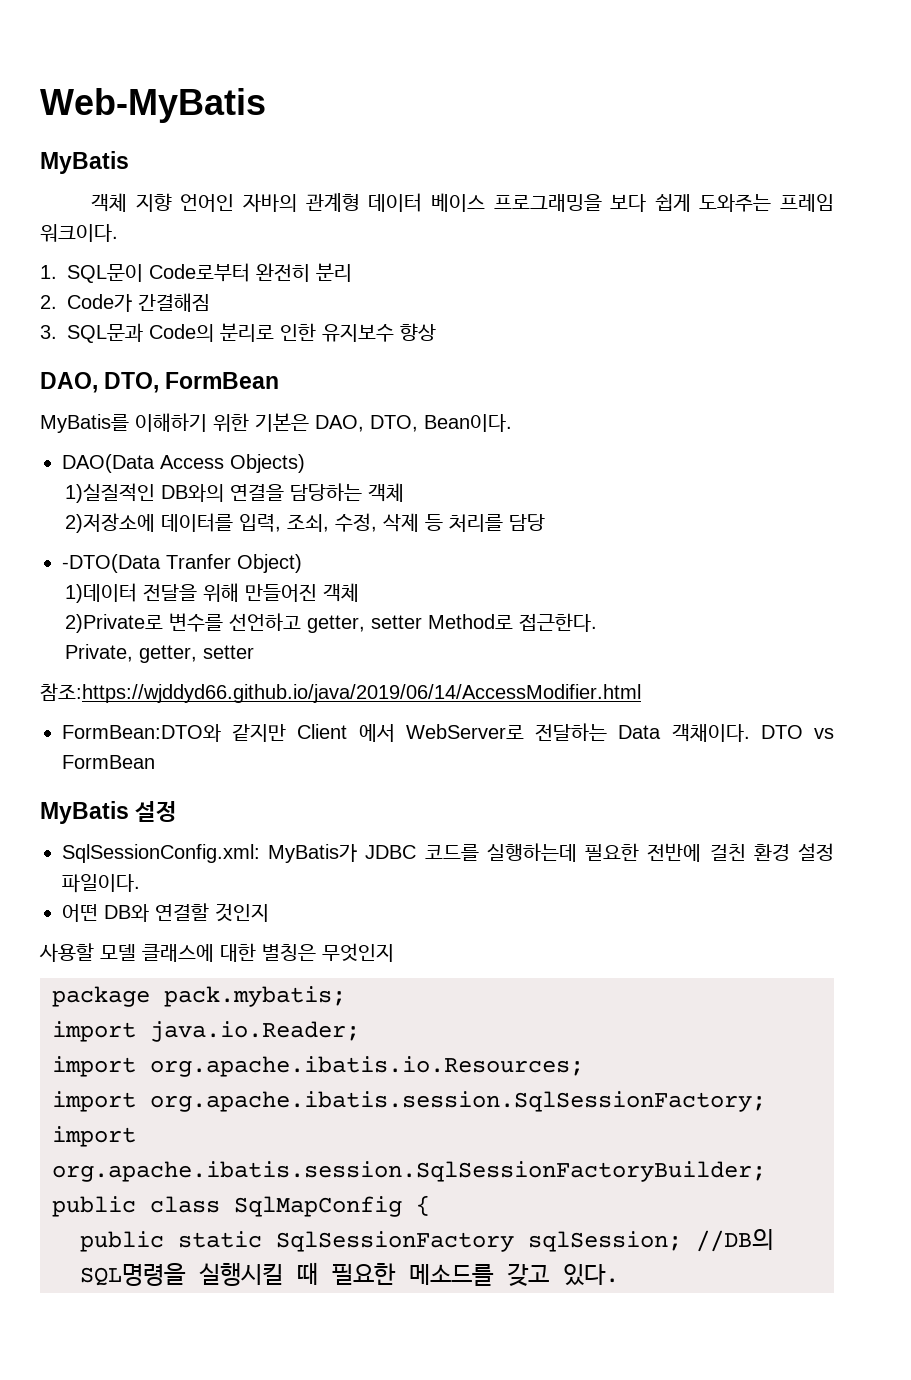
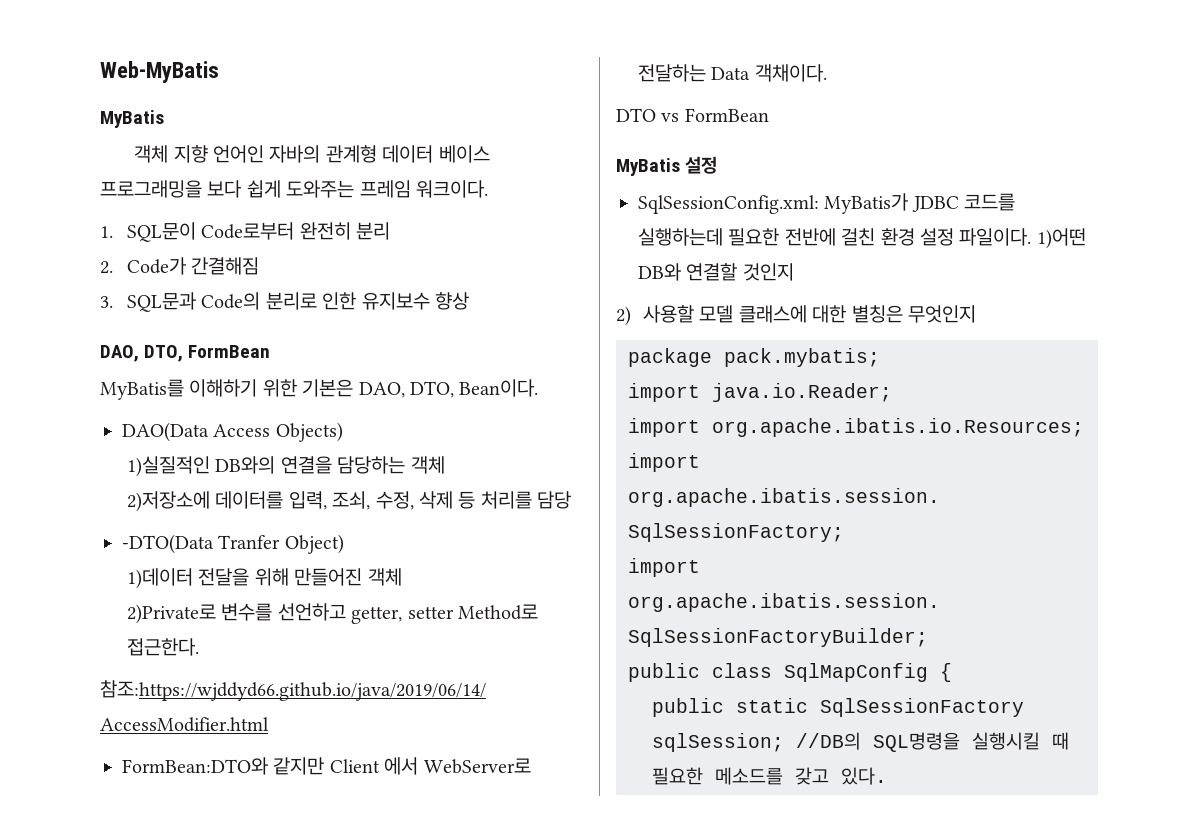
- Private, getter, setter
- FormBean:DTO와 같지만 Client 에서 WebServer로 전달하는 Data 객채이다. DTO vs FormBean
+ FormBean:DTO와 같지만 Client 에서 WebServer로 전달하는 Data 객채이다.
+ DTO vs FormBean
- SqlSessionConfig.xml: MyBatis가 JDBC 코드를 실행하는데 필요한 전반에 걸친 환경 설정 파일이다.
- 어떤 DB와 연결할 것인지
+ SqlSessionConfig.xml: MyBatis가 JDBC 코드를 실행하는데 필요한 전반에 걸친 환경 설정 파일이다. 1)어떤 DB와 연결할 것인지
- 사용할 모델 클래스에 대한 별칭은 무엇인지
+ 2) 사용할 모델 클래스에 대한 별칭은 무엇인지

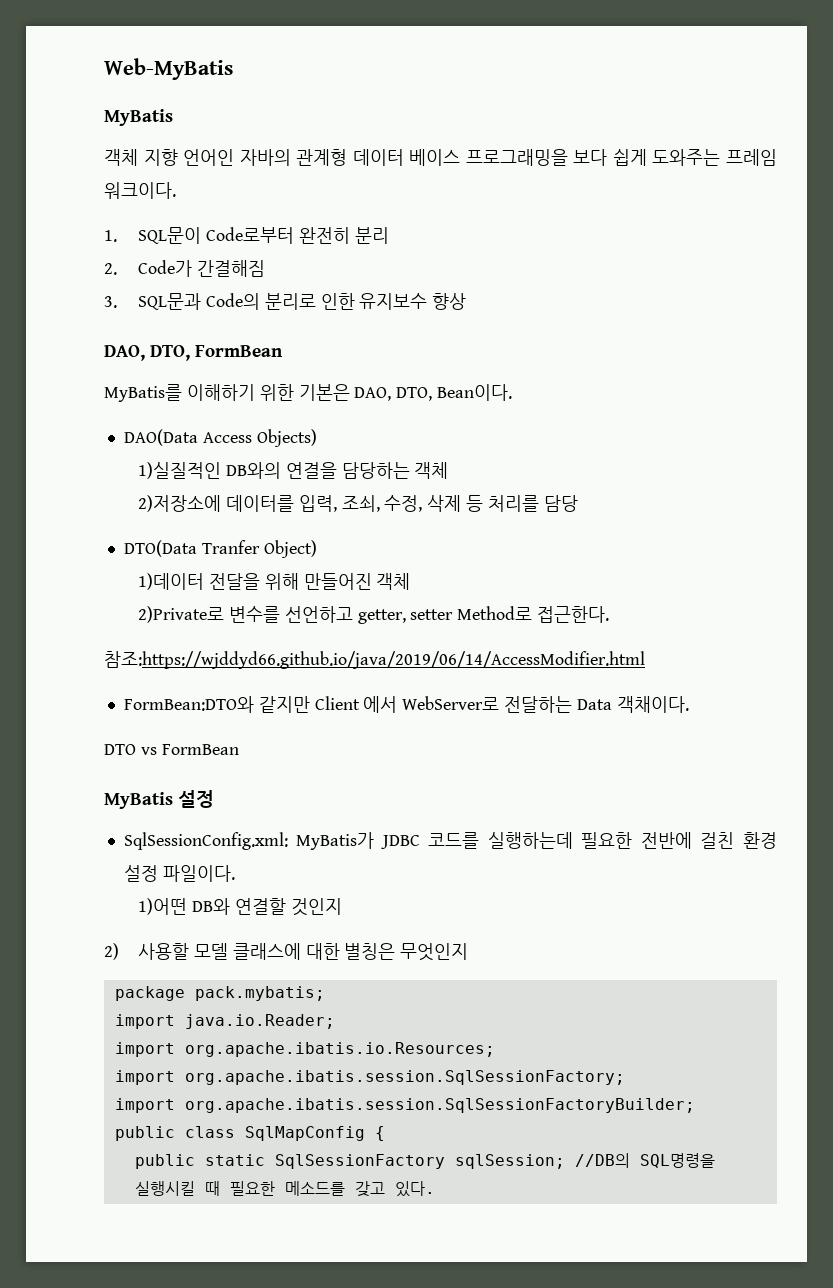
- -DTO(Data Tranfer Object)
+ DTO(Data Tranfer Object)
- SqlSessionConfig.xml: MyBatis가 JDBC 코드를 실행하는데 필요한 전반에 걸친 환경 설정 파일이다. 1)어떤 DB와 연결할 것인지
+ SqlSessionConfig.xml: MyBatis가 JDBC 코드를 실행하는데 필요한 전반에 걸친 환경 설정 파일이다.
+ 1)어떤 DB와 연결할 것인지

